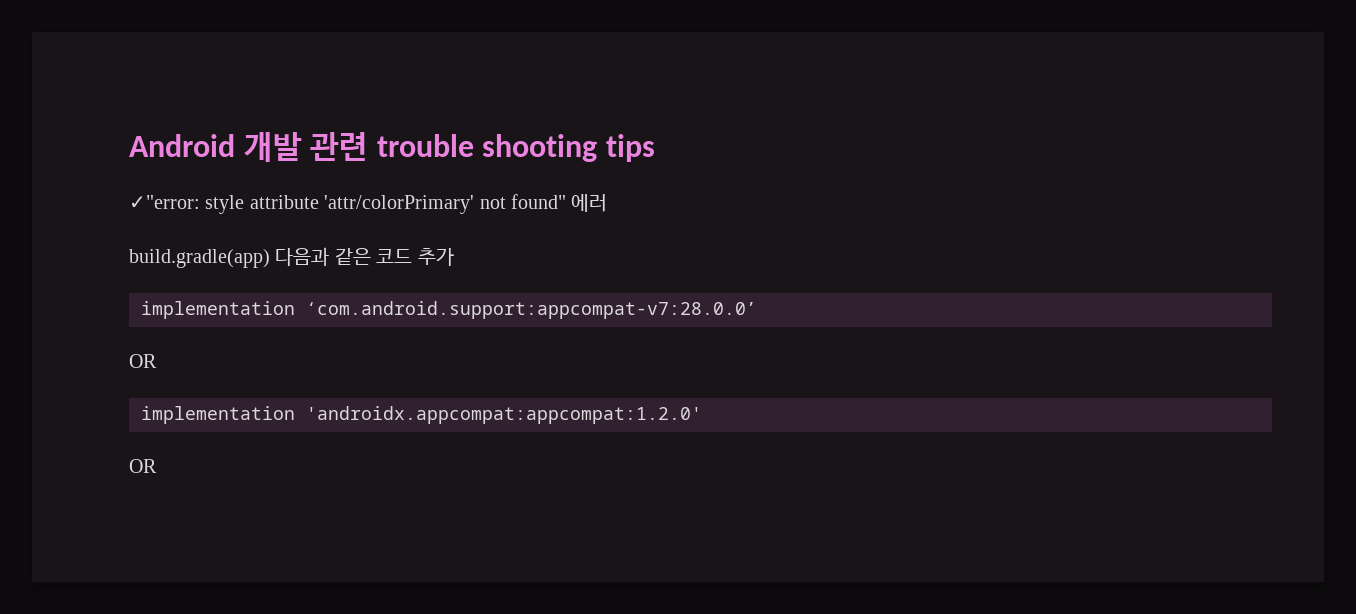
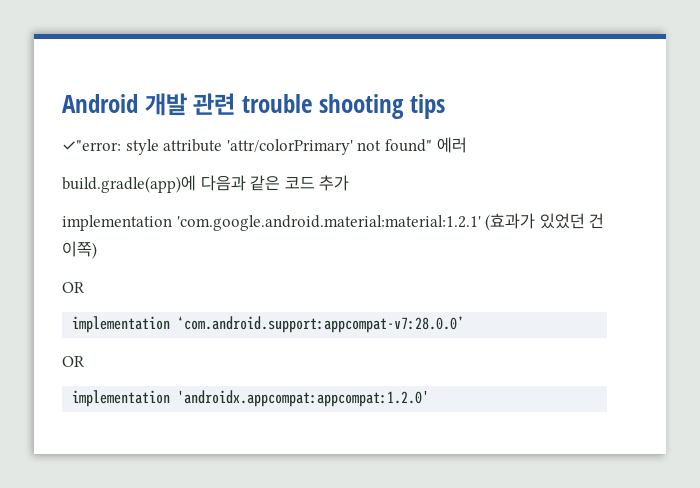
- build.gradle(app) 다음과 같은 코드 추가
+ build.gradle(app)에 다음과 같은 코드 추가
+ implementation 'com.google.android.material:material:1.2.1' (효과가 있었던 건 이쪽)
+ OR
  implementation 'androidx.appcompat:appcompat:1.2.0'
- OR

